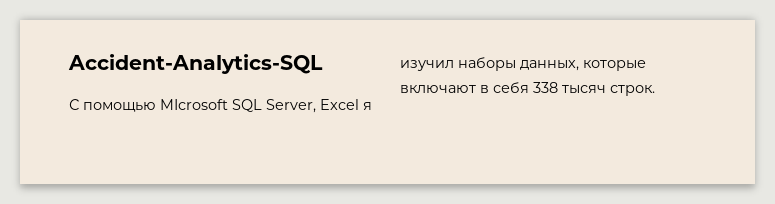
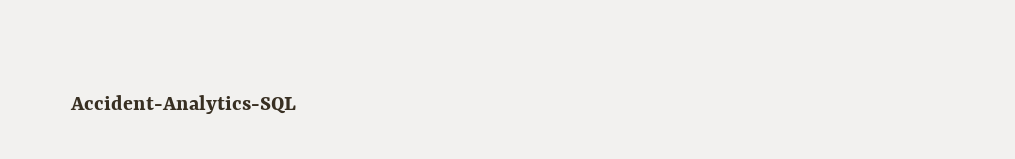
- С помощью MIcrosoft SQL Server, Excel я изучил наборы данных, которые включают в себя 338 тысяч строк.

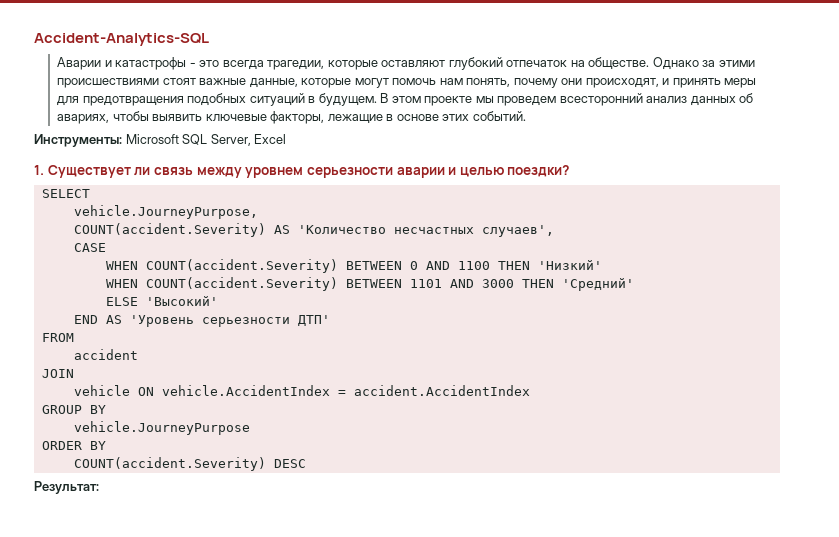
+ Аварии и катастрофы - это всегда трагедии, которые оставляют глубокий отпечаток на обществе. Однако за этими происшествиями стоят важные данные, которые могут помочь нам понять, почему они происходят, и принять меры для предотвращения подобных ситуаций в будущем. В этом проекте мы проведем всесторонний анализ данных об авариях, чтобы выявить ключевые факторы, лежащие в основе этих событий.
+ Инструменты: Microsoft SQL Server, Excel
+ 1. Существует ли связь между уровнем серьезности аварии и целью поездки?
+ SELECT
+ vehicle.JourneyPurpose,
+ COUNT(accident.Severity) AS 'Количество несчастных случаев',
+ CASE
+ WHEN COUNT(accident.Severity) BETWEEN 0 AND 1100 THEN 'Низкий'
+ WHEN COUNT(accident.Severity) BETWEEN 1101 AND 3000 THEN 'Средний'
+ ELSE 'Высокий'
+ END AS 'Уровень серьезности ДТП'
+ FROM
+ accident
+ JOIN
+ vehicle ON vehicle.AccidentIndex = accident.AccidentIndex
+ GROUP BY
+ vehicle.JourneyPurpose
+ ORDER BY
+ COUNT(accident.Severity) DESC
+ Результат:

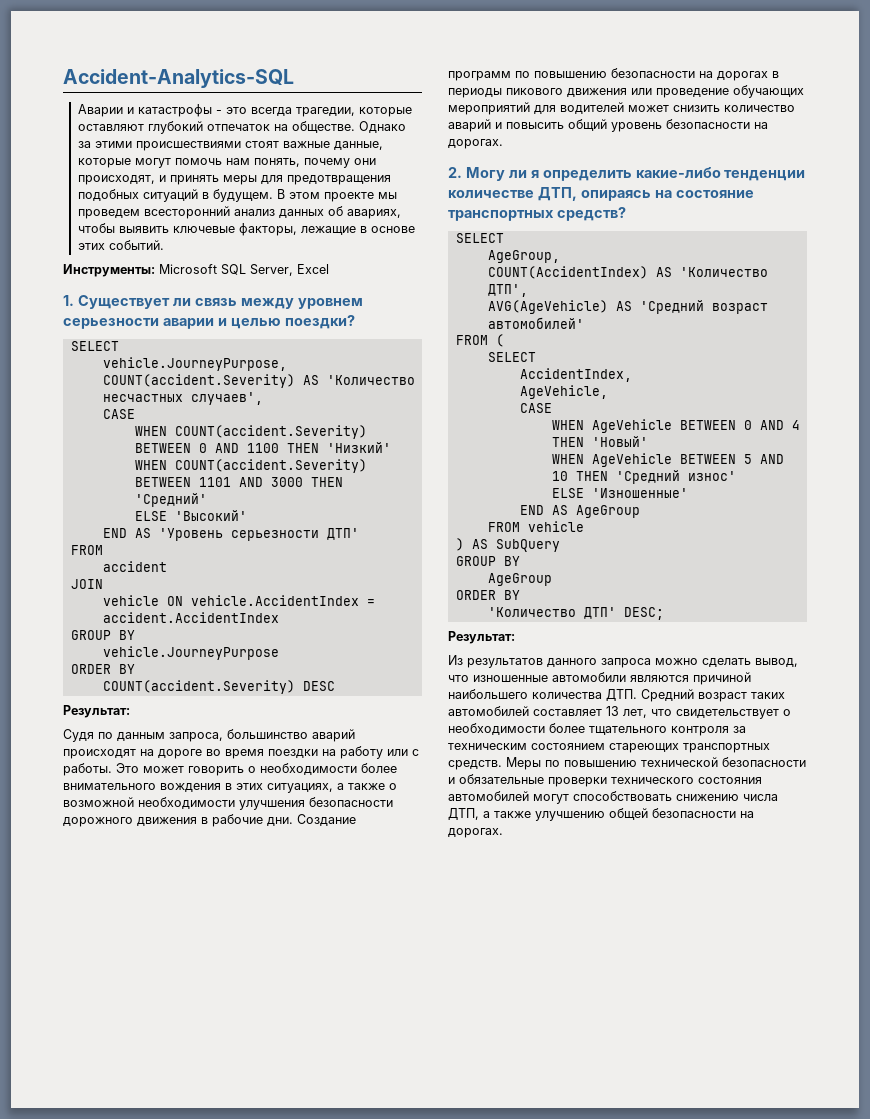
+ Судя по данным запроса, большинство аварий происходят на дороге во время поездки на работу или с работы. Это может говорить о необходимости более внимательного вождения в этих ситуациях, а также о возможной необходимости улучшения безопасности дорожного движения в рабочие дни. Создание программ по повышению безопасности на дорогах в периоды пикового движения или проведение обучающих мероприятий для водителей может снизить количество аварий и повысить общий уровень безопасности на дорогах.
+ 2. Могу ли я определить какие-либо тенденции количестве ДТП, опираясь на состояние транспортных средств?
+ SELECT
+ AgeGroup,
+ COUNT(AccidentIndex) AS 'Количество ДТП',
+ AVG(AgeVehicle) AS 'Средний возраст автомобилей'
+ FROM (
+ SELECT
+ AccidentIndex,
+ AgeVehicle,
+ CASE
+ WHEN AgeVehicle BETWEEN 0 AND 4 THEN 'Новый'
+ WHEN AgeVehicle BETWEEN 5 AND 10 THEN 'Средний износ'
+ ELSE 'Изношенные'
+ END AS AgeGroup
+ FROM vehicle
+ ) AS SubQuery
+ GROUP BY
+ AgeGroup
+ ORDER BY
+ 'Количество ДТП' DESC;
+ Результат:
+ Из результатов данного запроса можно сделать вывод, что изношенные автомобили являются причиной наибольшего количества ДТП. Средний возраст таких автомобилей составляет 13 лет, что свидетельствует о необходимости более тщательного контроля за техническим состоянием стареющих транспортных средств. Меры по повышению технической безопасности и обязательные проверки технического состояния автомобилей могут способствовать снижению числа ДТП, а также улучшению общей безопасности на дорогах.

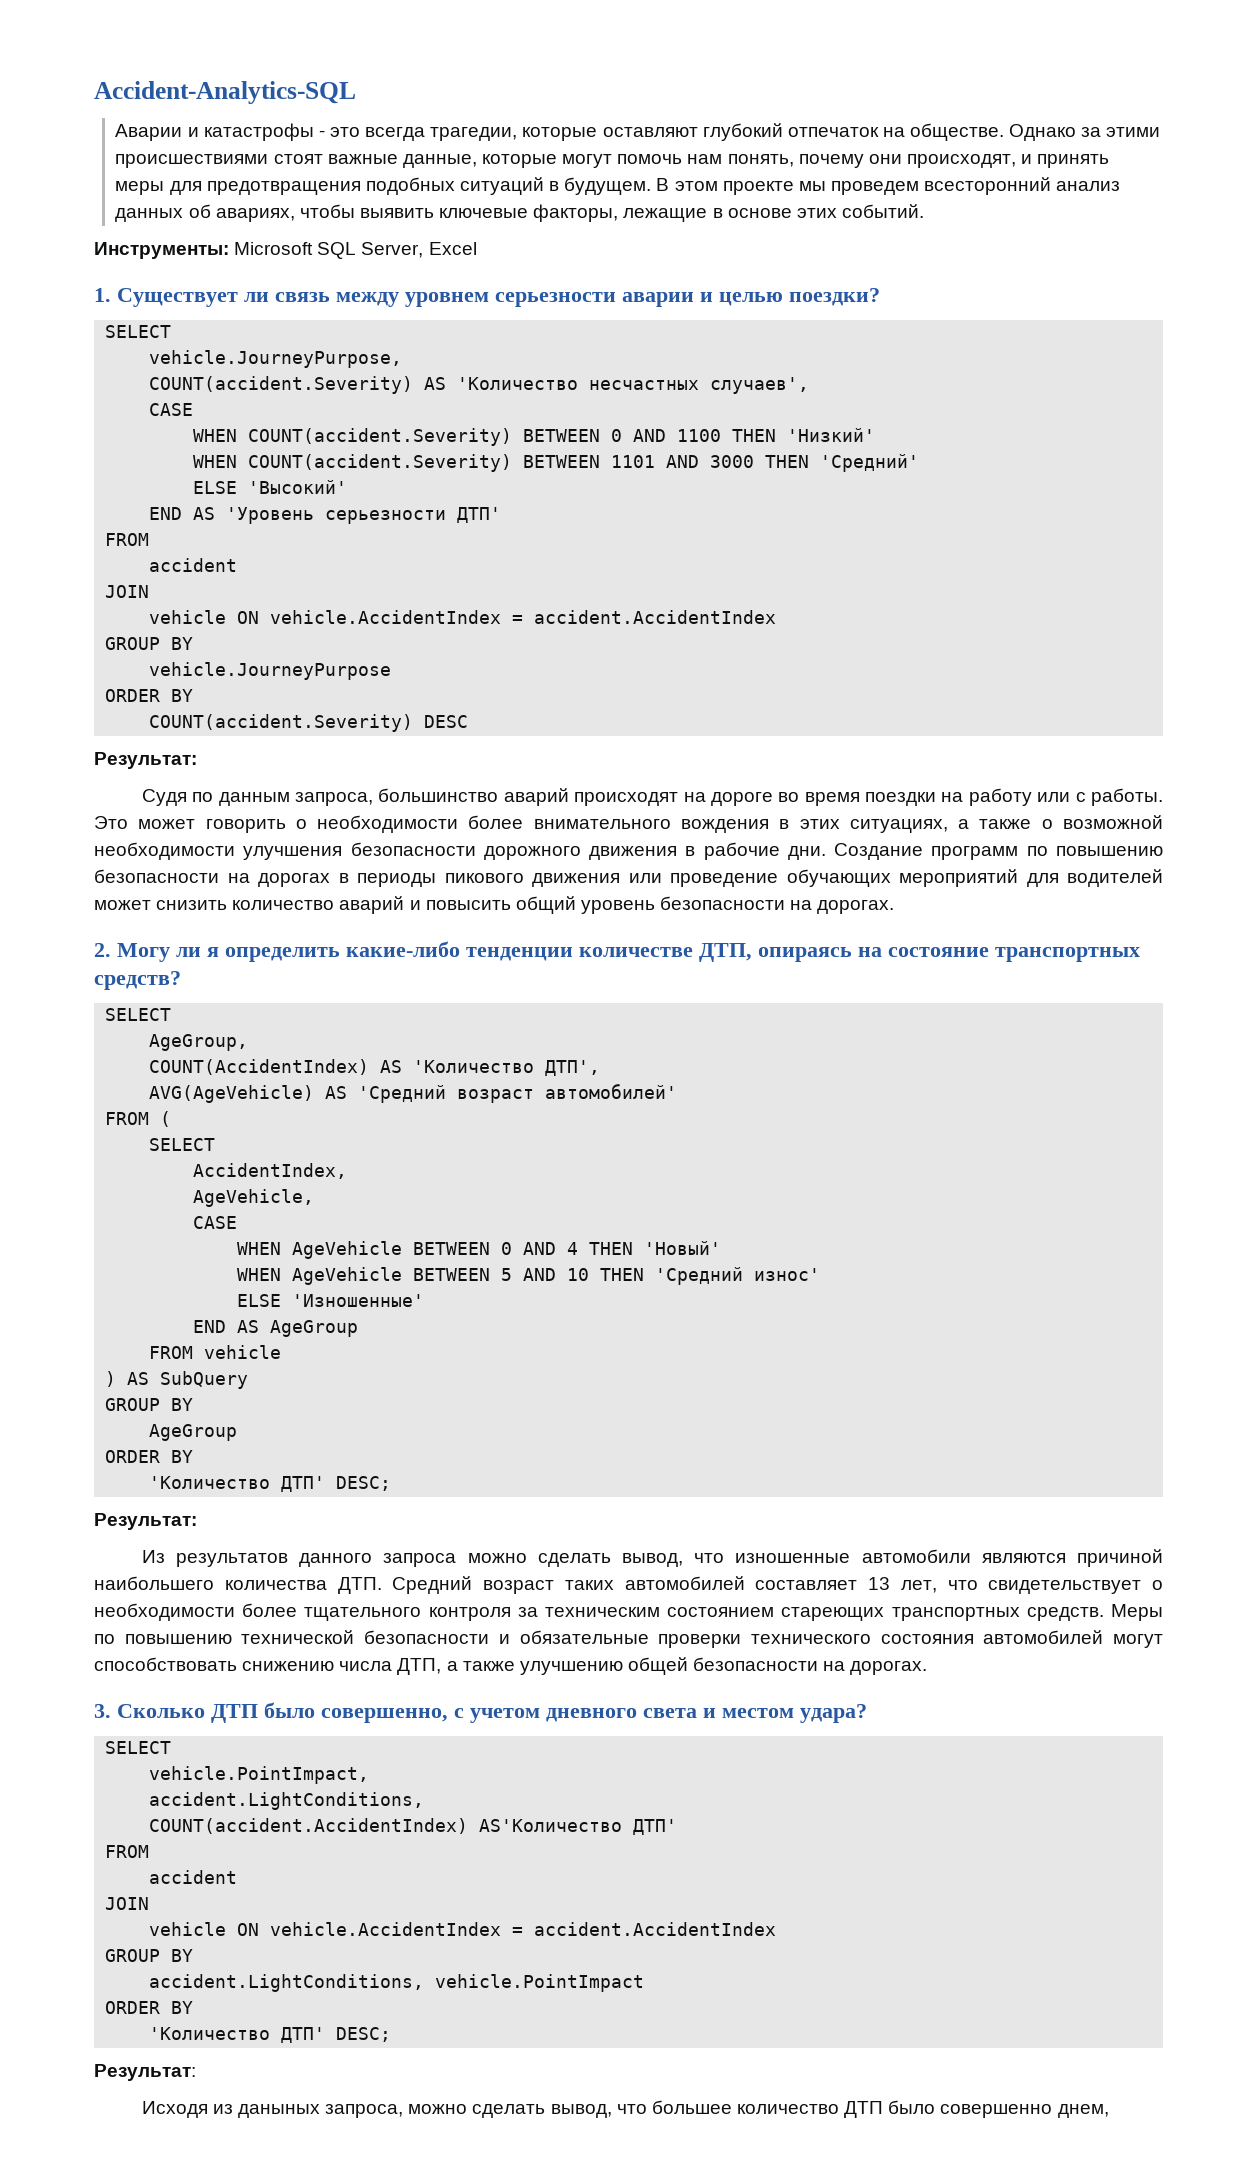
+ 3. Сколько ДТП было совершенно, с учетом дневного света и местом удара?
+ SELECT
+ vehicle.PointImpact,
+ accident.LightConditions,
+ COUNT(accident.AccidentIndex) AS'Количество ДТП'
+ FROM
+ accident
+ JOIN
+ vehicle ON vehicle.AccidentIndex = accident.AccidentIndex
+ GROUP BY
+ accident.LightConditions, vehicle.PointImpact
+ ORDER BY
+ 'Количество ДТП' DESC;
+ Результат:
+ Исходя из даныных запроса, можно сделать вывод, что большее количество ДТП было совершенно днем,

